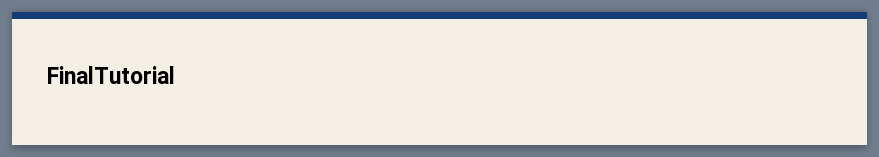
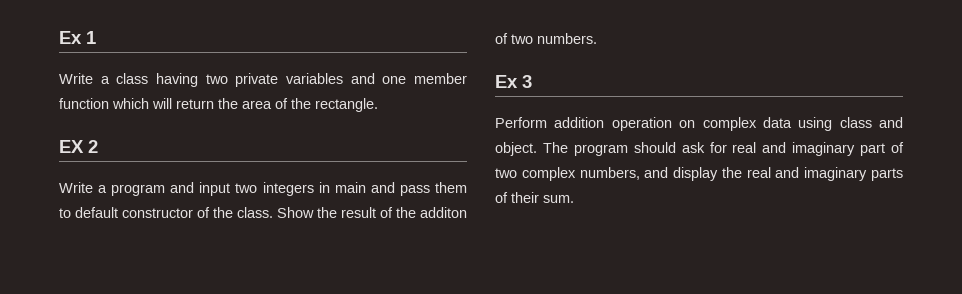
- FinalTutorial
+ Ex 1
+ Write a class having two private variables and one member function which will return the area of the rectangle.
+ EX 2
+ Write a program and input two integers in main and pass them to default constructor of the class. Show the result of the additon of two numbers.
+ Ex 3
+ Perform addition operation on complex data using class and object. The program should ask for real and imaginary part of two complex numbers, and display the real and imaginary parts of their sum.

